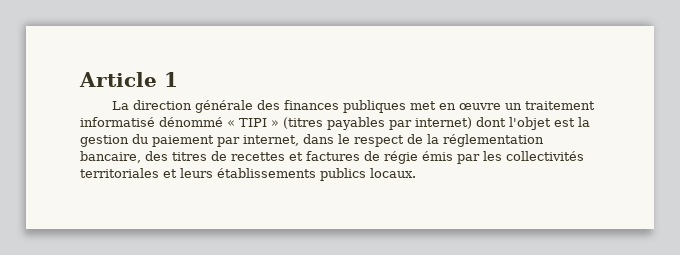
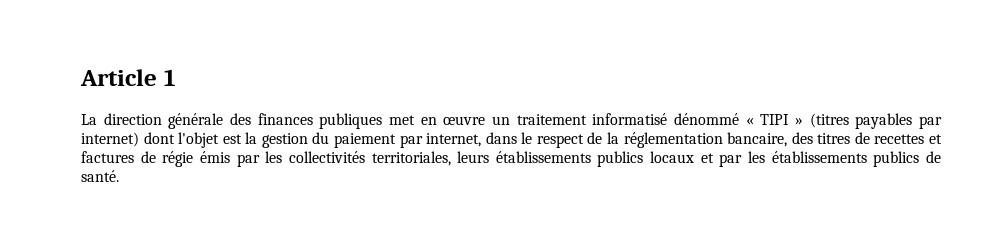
- La direction générale des finances publiques met en œuvre un traitement informatisé dénommé « TIPI » (titres payables par internet) dont l'objet est la gestion du paiement par internet, dans le respect de la réglementation bancaire, des titres de recettes et factures de régie émis par les collectivités territoriales et leurs établissements publics locaux.
+ La direction générale des finances publiques met en œuvre un traitement informatisé dénommé « TIPI » (titres payables par internet) dont l'objet est la gestion du paiement par internet, dans le respect de la réglementation bancaire, des titres de recettes et factures de régie émis par les collectivités territoriales, leurs établissements publics locaux et par les établissements publics de santé.

